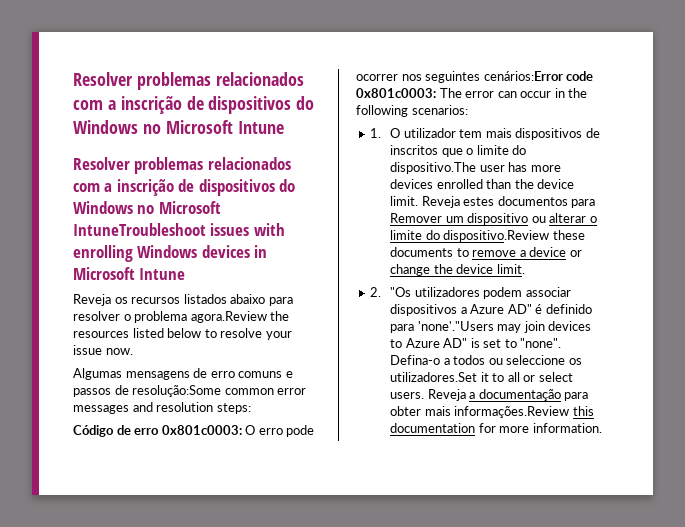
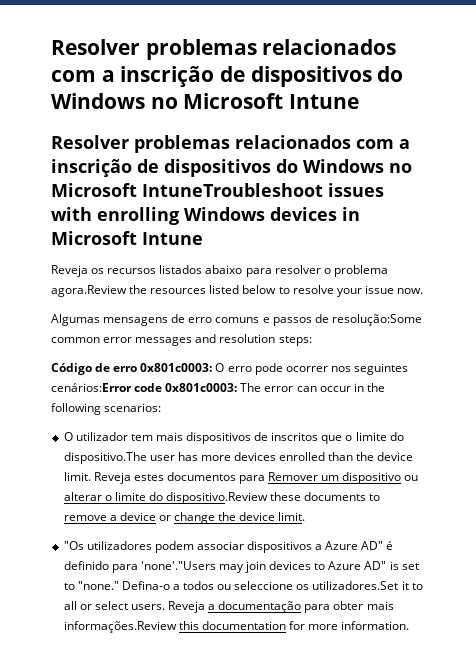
- 1. O utilizador tem mais dispositivos de inscritos que o limite do dispositivo.The user has more devices enrolled than the device limit.
+ O utilizador tem mais dispositivos de inscritos que o limite do dispositivo.The user has more devices enrolled than the device limit.
- 2. "Os utilizadores podem associar dispositivos a Azure AD" é definido para 'none'."Users may join devices to Azure AD" is set to "none".
+ "Os utilizadores podem associar dispositivos a Azure AD" é definido para 'none'."Users may join devices to Azure AD" is set to "none."

